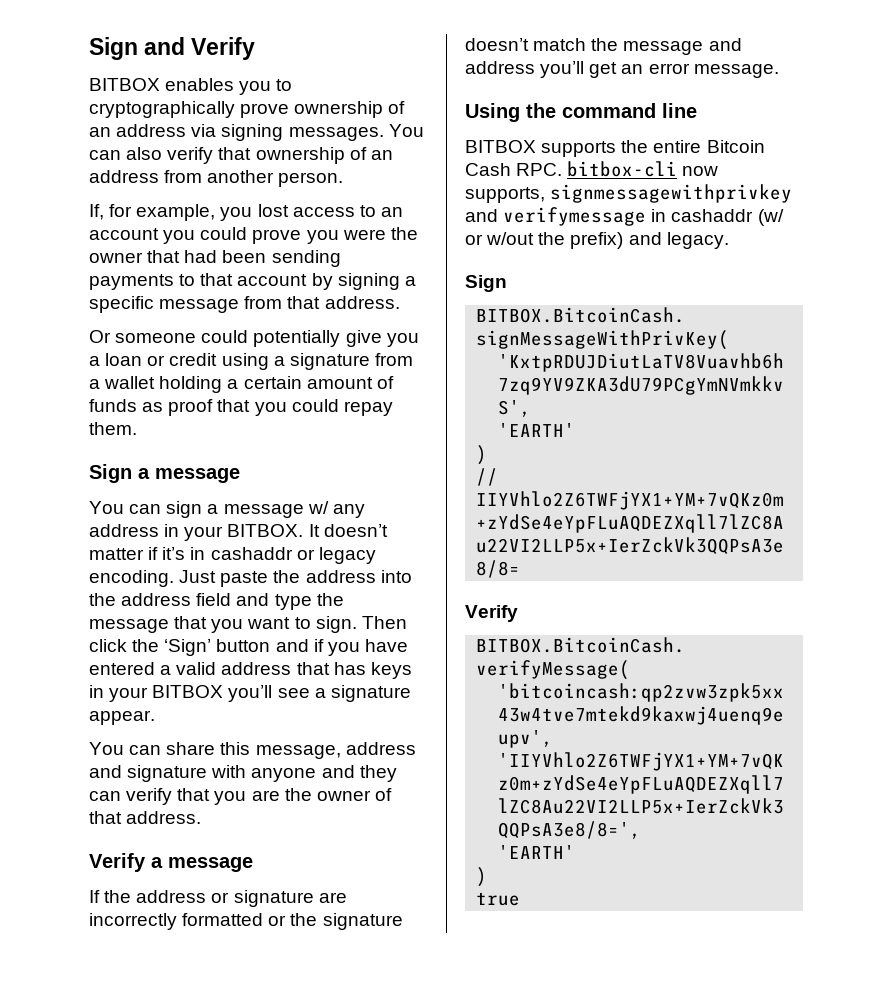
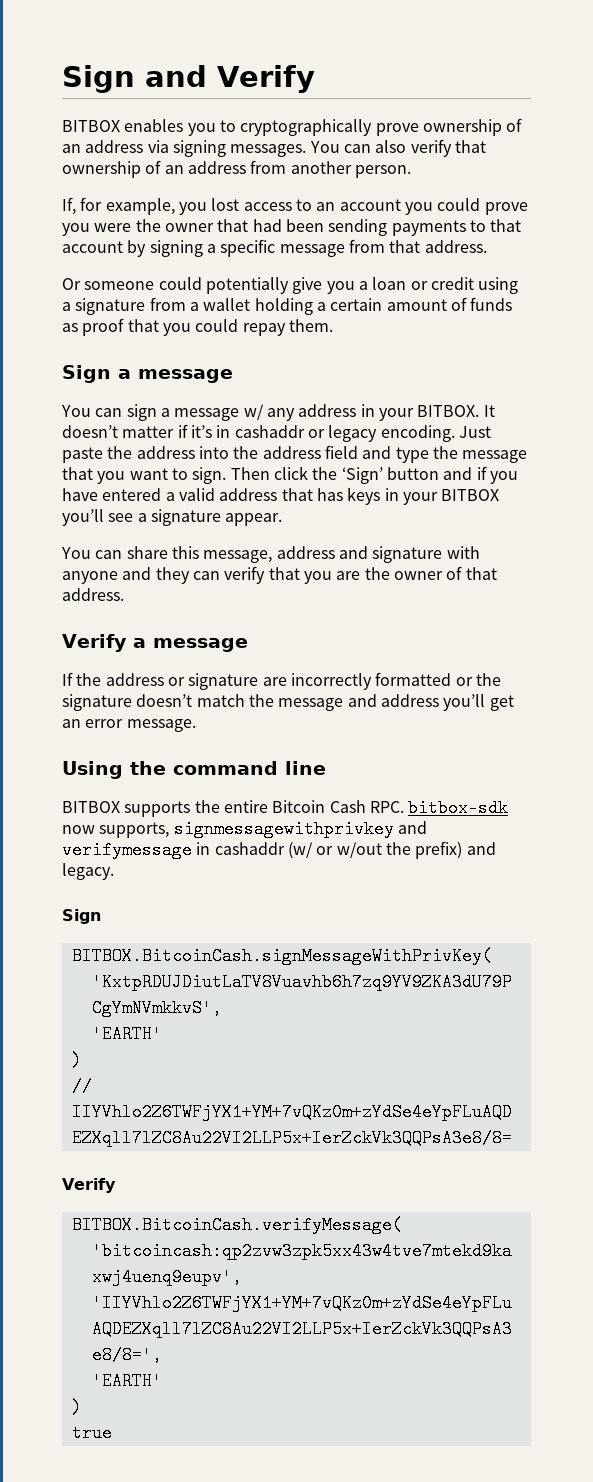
- BITBOX supports the entire Bitcoin Cash RPC. bitbox-cli now supports, signmessagewithprivkey and verifymessage in cashaddr (w/ or w/out the prefix) and legacy.
+ BITBOX supports the entire Bitcoin Cash RPC. bitbox-sdk now supports, signmessagewithprivkey and verifymessage in cashaddr (w/ or w/out the prefix) and legacy.

